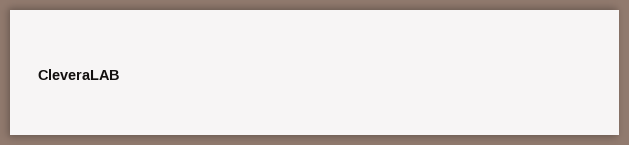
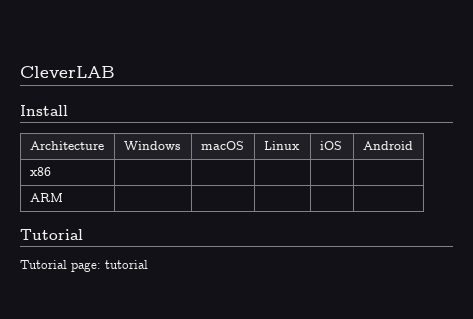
- CleveraLAB
+ CleverLAB
+ Install
+ Architecture | Windows | macOS | Linux | iOS | Android
+ x86 | | | | |
+ ARM | | | | |
+ Tutorial
+ Tutorial page: tutorial

